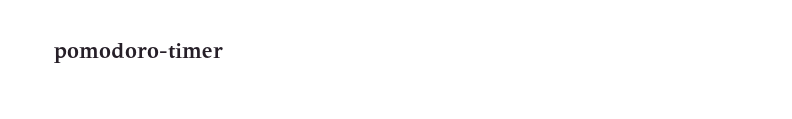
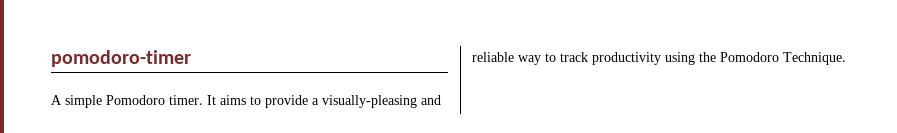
+ A simple Pomodoro timer. It aims to provide a visually-pleasing and reliable way to track productivity using the Pomodoro Technique.

